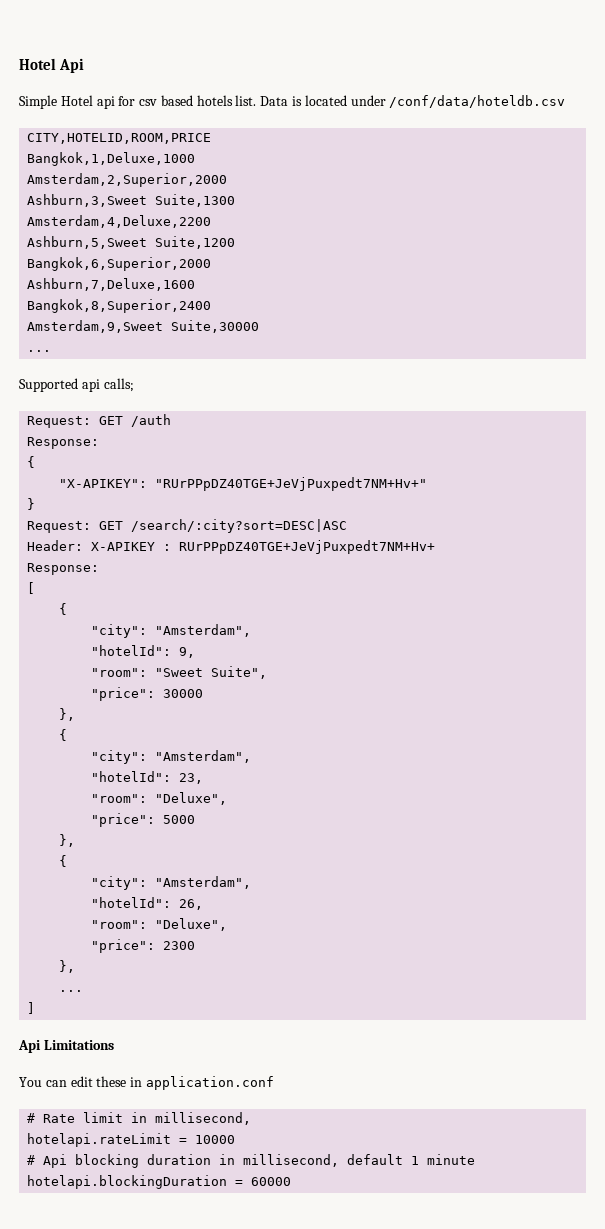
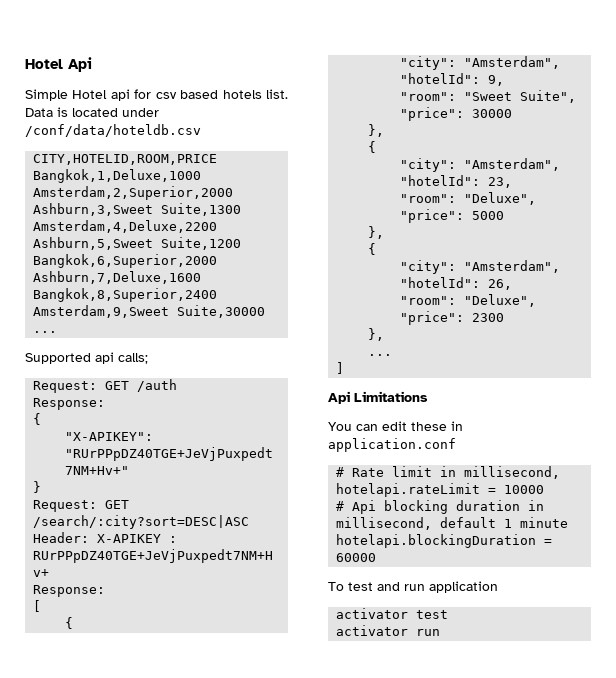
+ To test and run application
+ activator test
+ activator run

